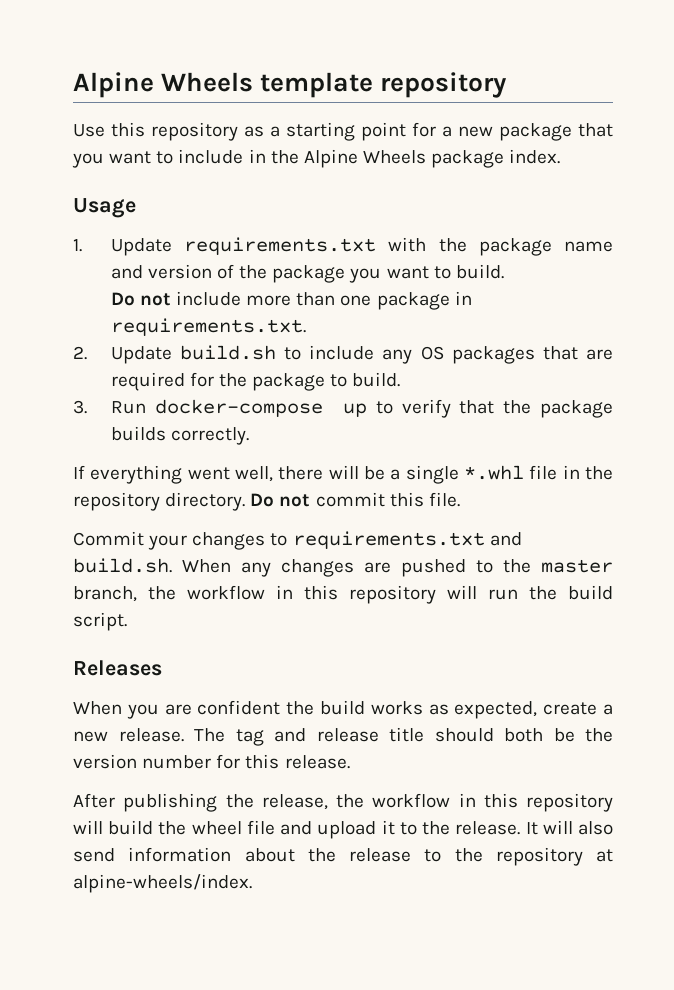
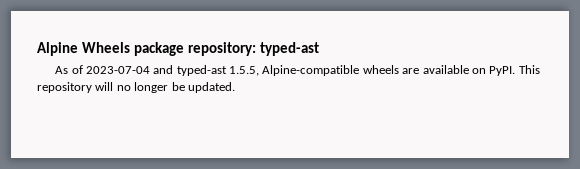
- Alpine Wheels template repository
- Use this repository as a starting point for a new package that you want to include in the Alpine Wheels package index.
- Usage
- 1. Update requirements.txt with the package name and version of the package you want to build.
- Do not include more than one package in requirements.txt.
- 2. Update build.sh to include any OS packages that are required for the package to build.
- 3. Run docker-compose up to verify that the package builds correctly.
- If everything went well, there will be a single *.whl file in the repository directory. Do not commit this file.
- Commit your changes to requirements.txt and build.sh. When any changes are pushed to the master branch, the workflow in this repository will run the build script.
- Releases
- When you are confident the build works as expected, create a new release. The tag and release title should both be the version number for this release.
- After publishing the release, the workflow in this repository will build the wheel file and upload it to the release. It will also send information about the release to the repository at alpine-wheels/index.
+ Alpine Wheels package repository: typed-ast
+ As of 2023-07-04 and typed-ast 1.5.5, Alpine-compatible wheels are available on PyPI. This repository will no longer be updated.

